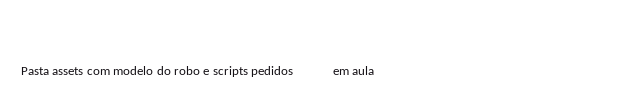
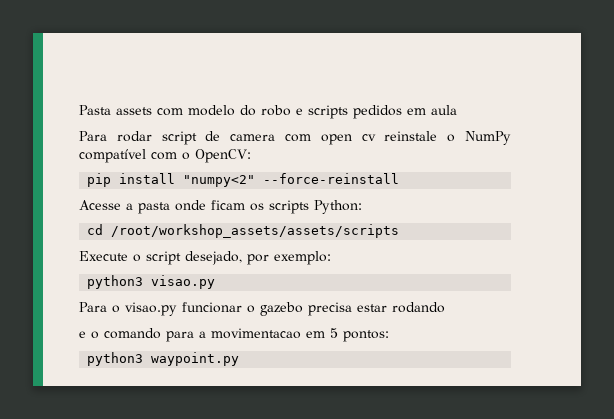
+ Para rodar script de camera com open cv reinstale o NumPy compatível com o OpenCV:
+ pip install "numpy<2" --force-reinstall
+ Acesse a pasta onde ficam os scripts Python:
+ cd /root/workshop_assets/assets/scripts
+ Execute o script desejado, por exemplo:
+ python3 visao.py
+ Para o visao.py funcionar o gazebo precisa estar rodando
+ e o comando para a movimentacao em 5 pontos:
+ python3 waypoint.py

